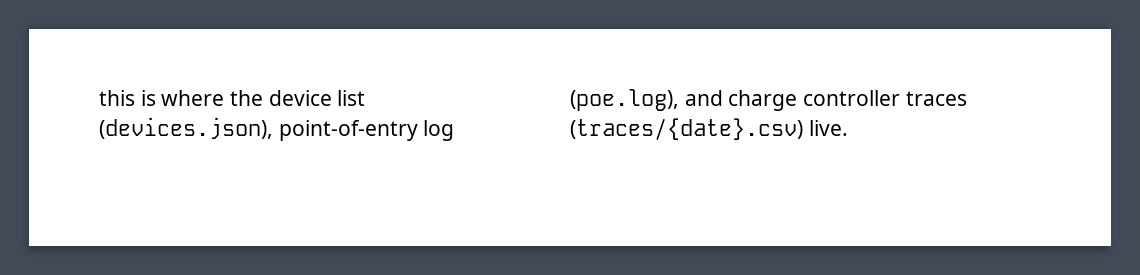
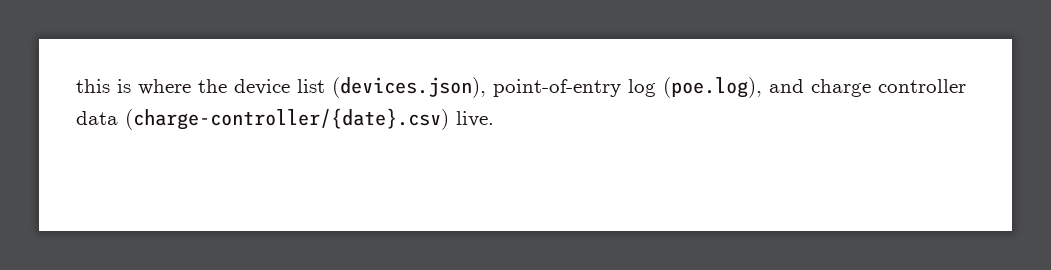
- this is where the device list (devices.json), point-of-entry log (poe.log), and charge controller traces (traces/{date}.csv) live.
+ this is where the device list (devices.json), point-of-entry log (poe.log), and charge controller data (charge-controller/{date}.csv) live.

